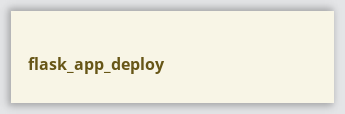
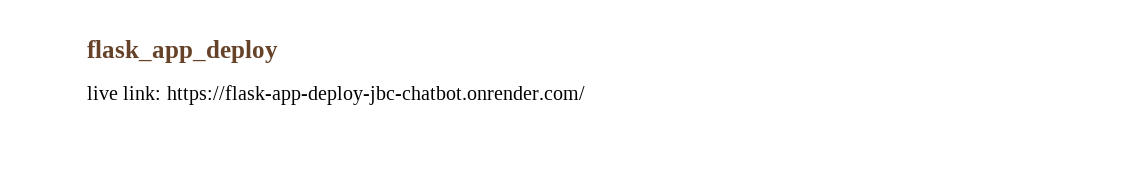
+ live link: https://flask-app-deploy-jbc-chatbot.onrender.com/

